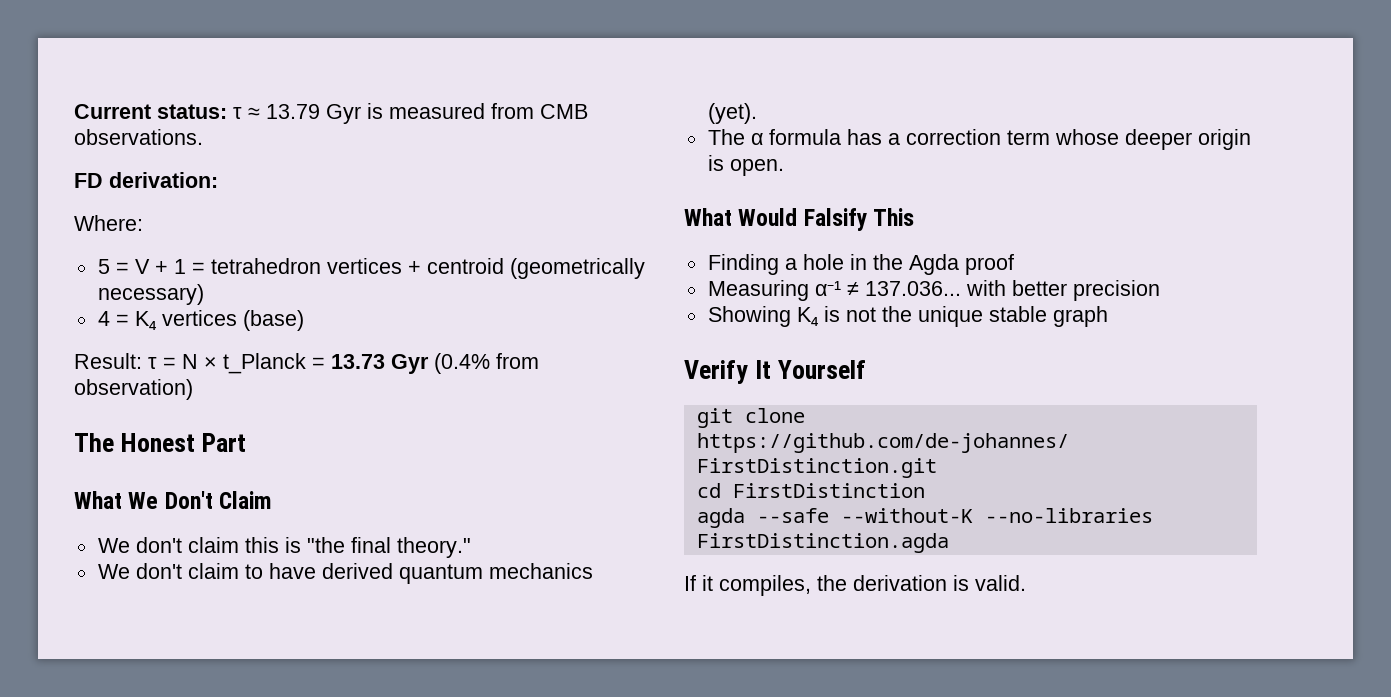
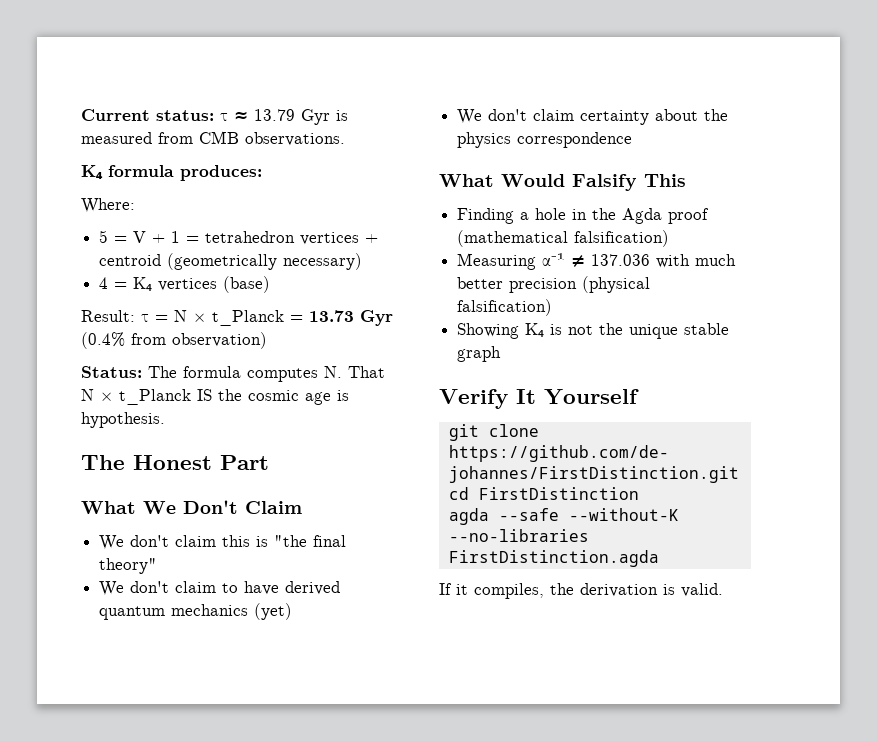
- FD derivation:
+ K₄ formula produces:
+ Status: The formula computes N. That N × t_Planck IS the cosmic age is hypothesis.
- We don't claim this is "the final theory."
+ We don't claim this is "the final theory"
- We don't claim to have derived quantum mechanics (yet).
- The α formula has a correction term whose deeper origin is open.
+ We don't claim to have derived quantum mechanics (yet)
+ We don't claim certainty about the physics correspondence
- Finding a hole in the Agda proof
+ Finding a hole in the Agda proof (mathematical falsification)
- Measuring α⁻¹ ≠ 137.036... with better precision
+ Measuring α⁻¹ ≠ 137.036 with much better precision (physical falsification)

